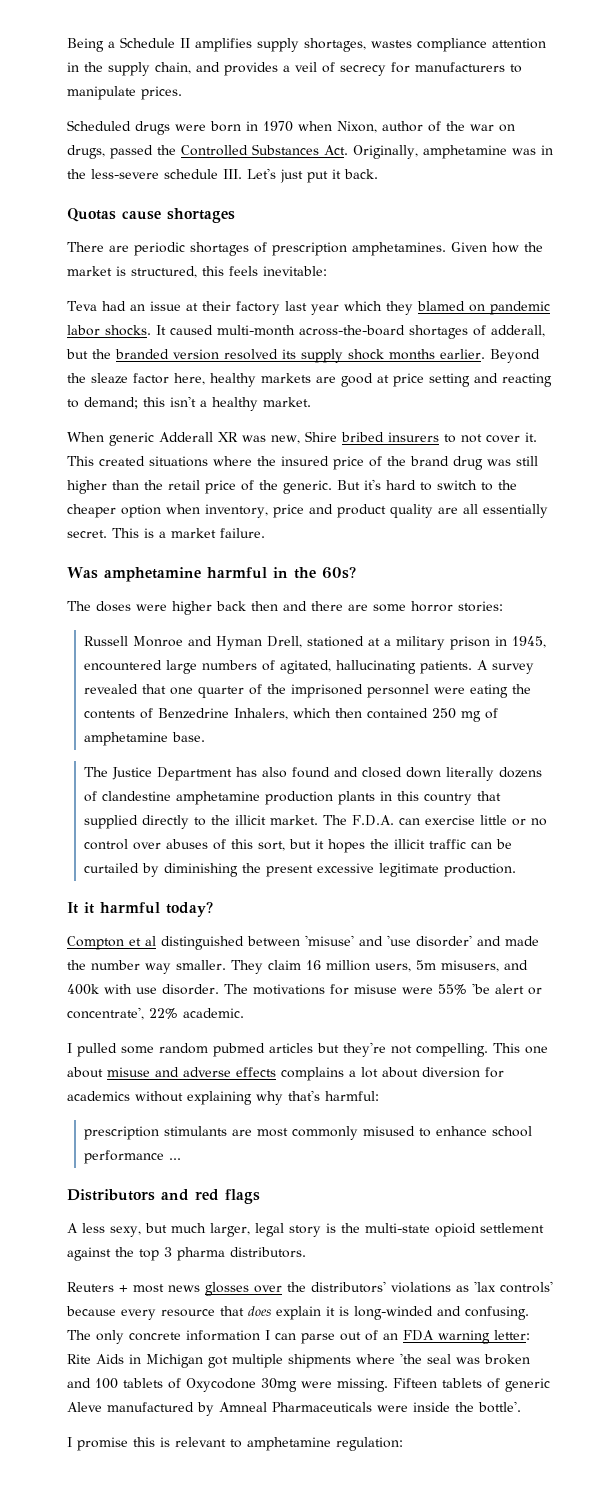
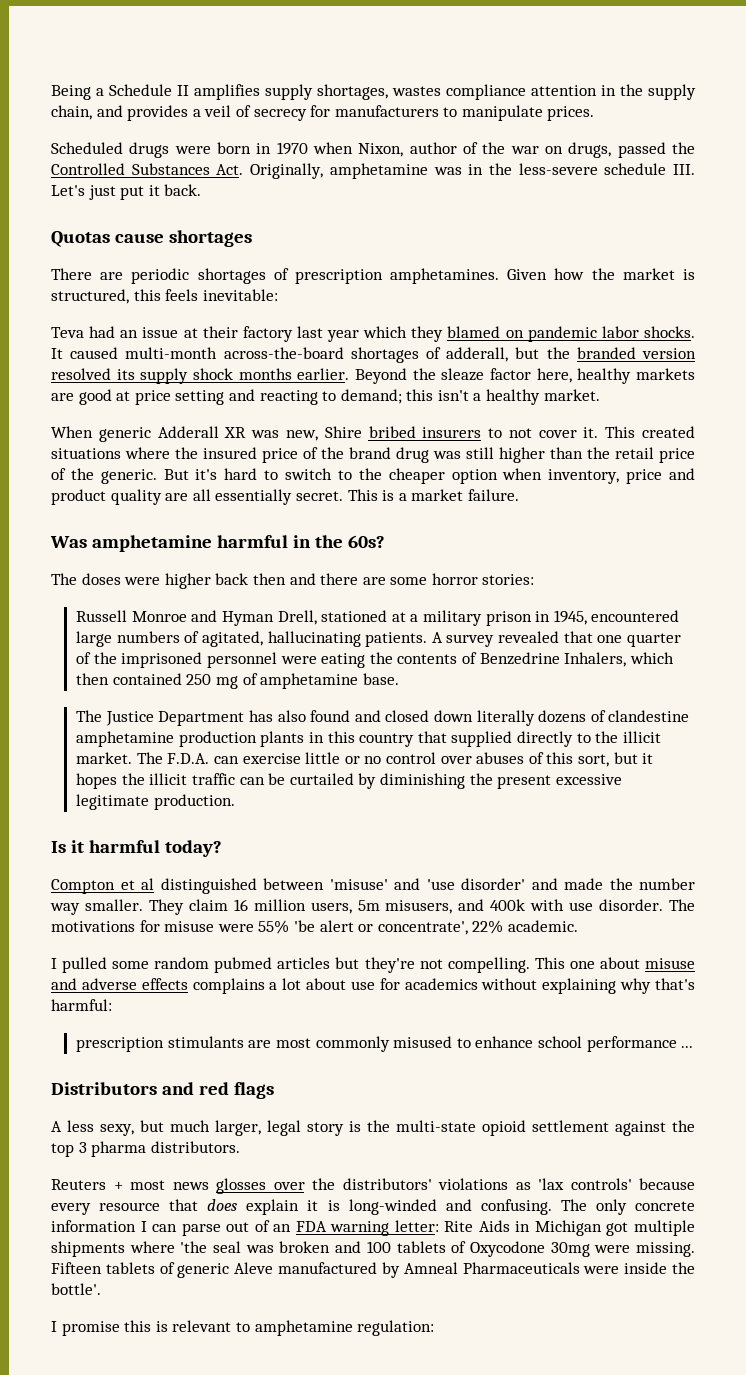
- It it harmful today?
+ Is it harmful today?
- This one about misuse and adverse effects complains a lot about diversion for academics without explaining why that's harmful:
+ This one about misuse and adverse effects complains a lot about use for academics without explaining why that's harmful:

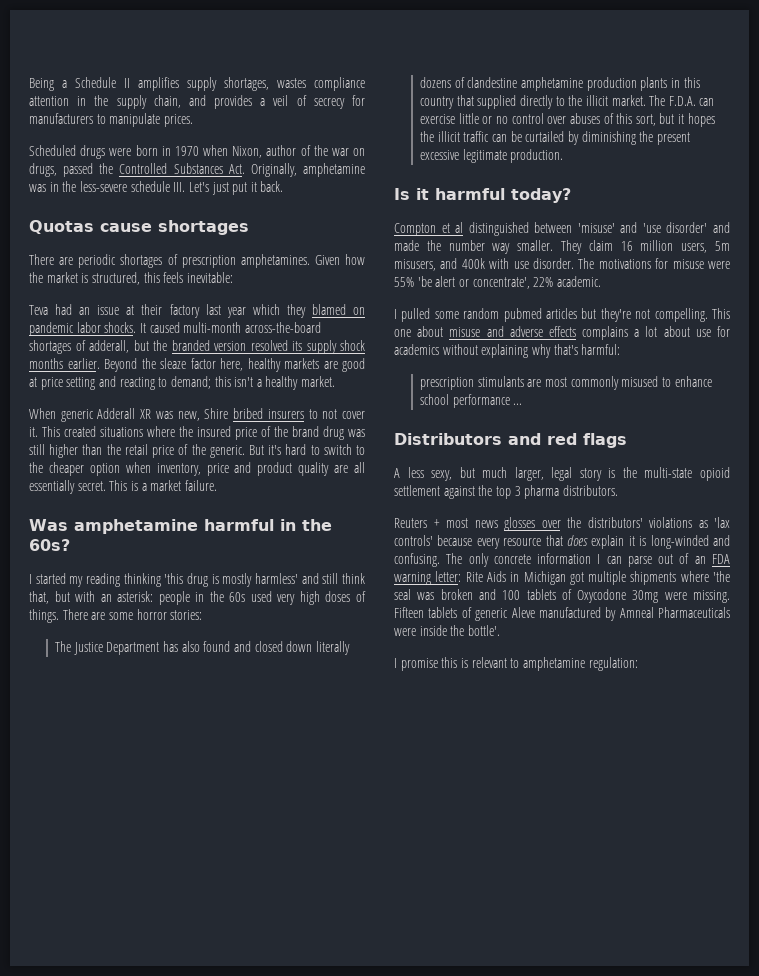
- The doses were higher back then and there are some horror stories:
- Russell Monroe and Hyman Drell, stationed at a military prison in 1945, encountered large numbers of agitated, hallucinating patients. A survey revealed that one quarter of the imprisoned personnel were eating the contents of Benzedrine Inhalers, which then contained 250 mg of amphetamine base.
+ I started my reading thinking 'this drug is mostly harmless' and still think that, but with an asterisk: people in the 60s used very high doses of things. There are some horror stories:

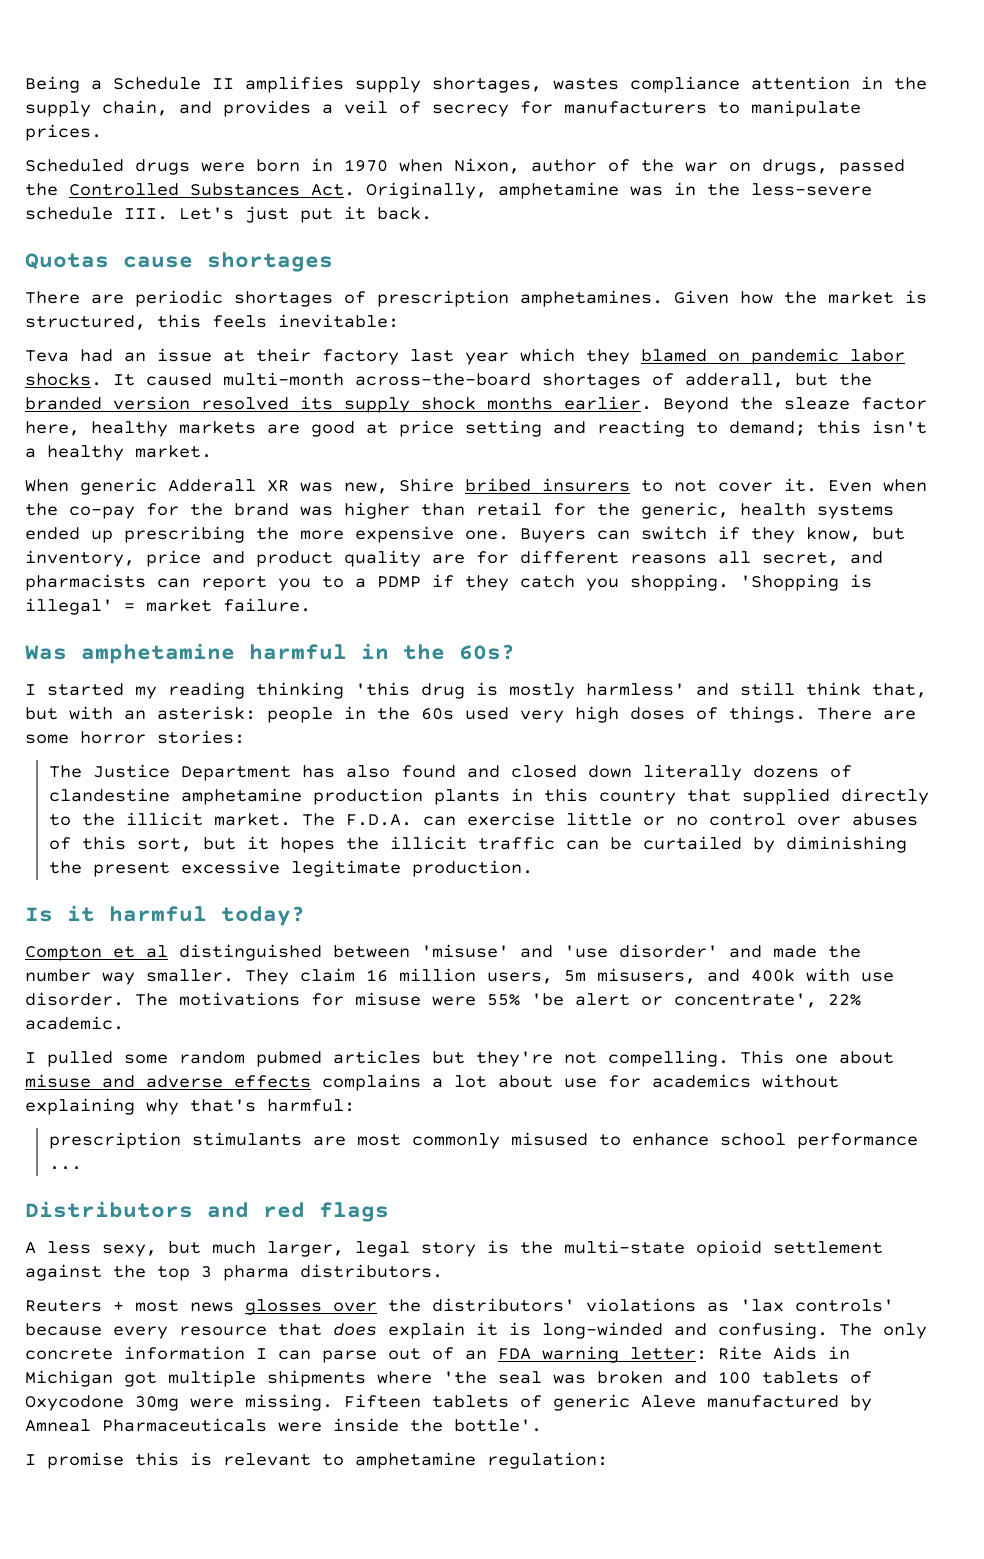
- This created situations where the insured price of the brand drug was still higher than the retail price of the generic. But it's hard to switch to the cheaper option when inventory, price and product quality are all essentially secret. This is a market failure.
+ Even when the co-pay for the brand was higher than retail for the generic, health systems ended up prescribing the more expensive one. Buyers can switch if they know, but inventory, price and product quality are for different reasons all secret, and pharmacists can report you to a PDMP if they catch you shopping. 'Shopping is illegal' = market failure.

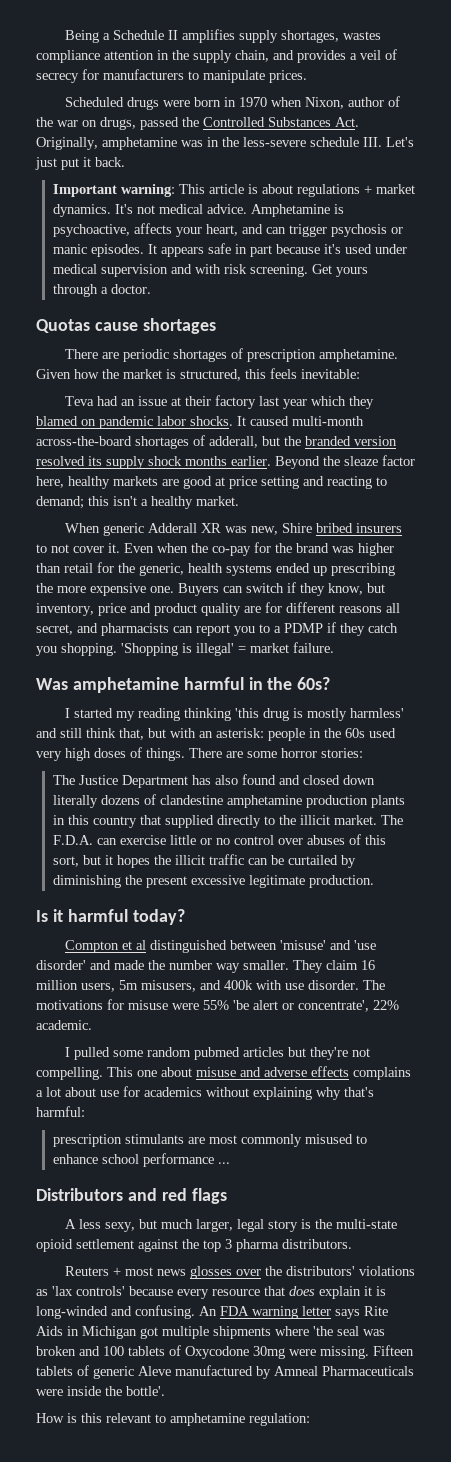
+ Important warning: This article is about regulations + market dynamics. It's not medical advice. Amphetamine is psychoactive, affects your heart, and can trigger psychosis or manic episodes. It appears safe in part because it's used under medical supervision and with risk screening. Get yours through a doctor.
- There are periodic shortages of prescription amphetamines.
+ There are periodic shortages of prescription amphetamine.
- The only concrete information I can parse out of an FDA warning letter: Rite Aids in Michigan got multiple shipments where 'the seal was broken and 100 tablets of Oxycodone 30mg were missing.
+ An FDA warning letter says Rite Aids in Michigan got multiple shipments where 'the seal was broken and 100 tablets of Oxycodone 30mg were missing.
- I promise this is relevant to amphetamine regulation:
+ How is this relevant to amphetamine regulation:

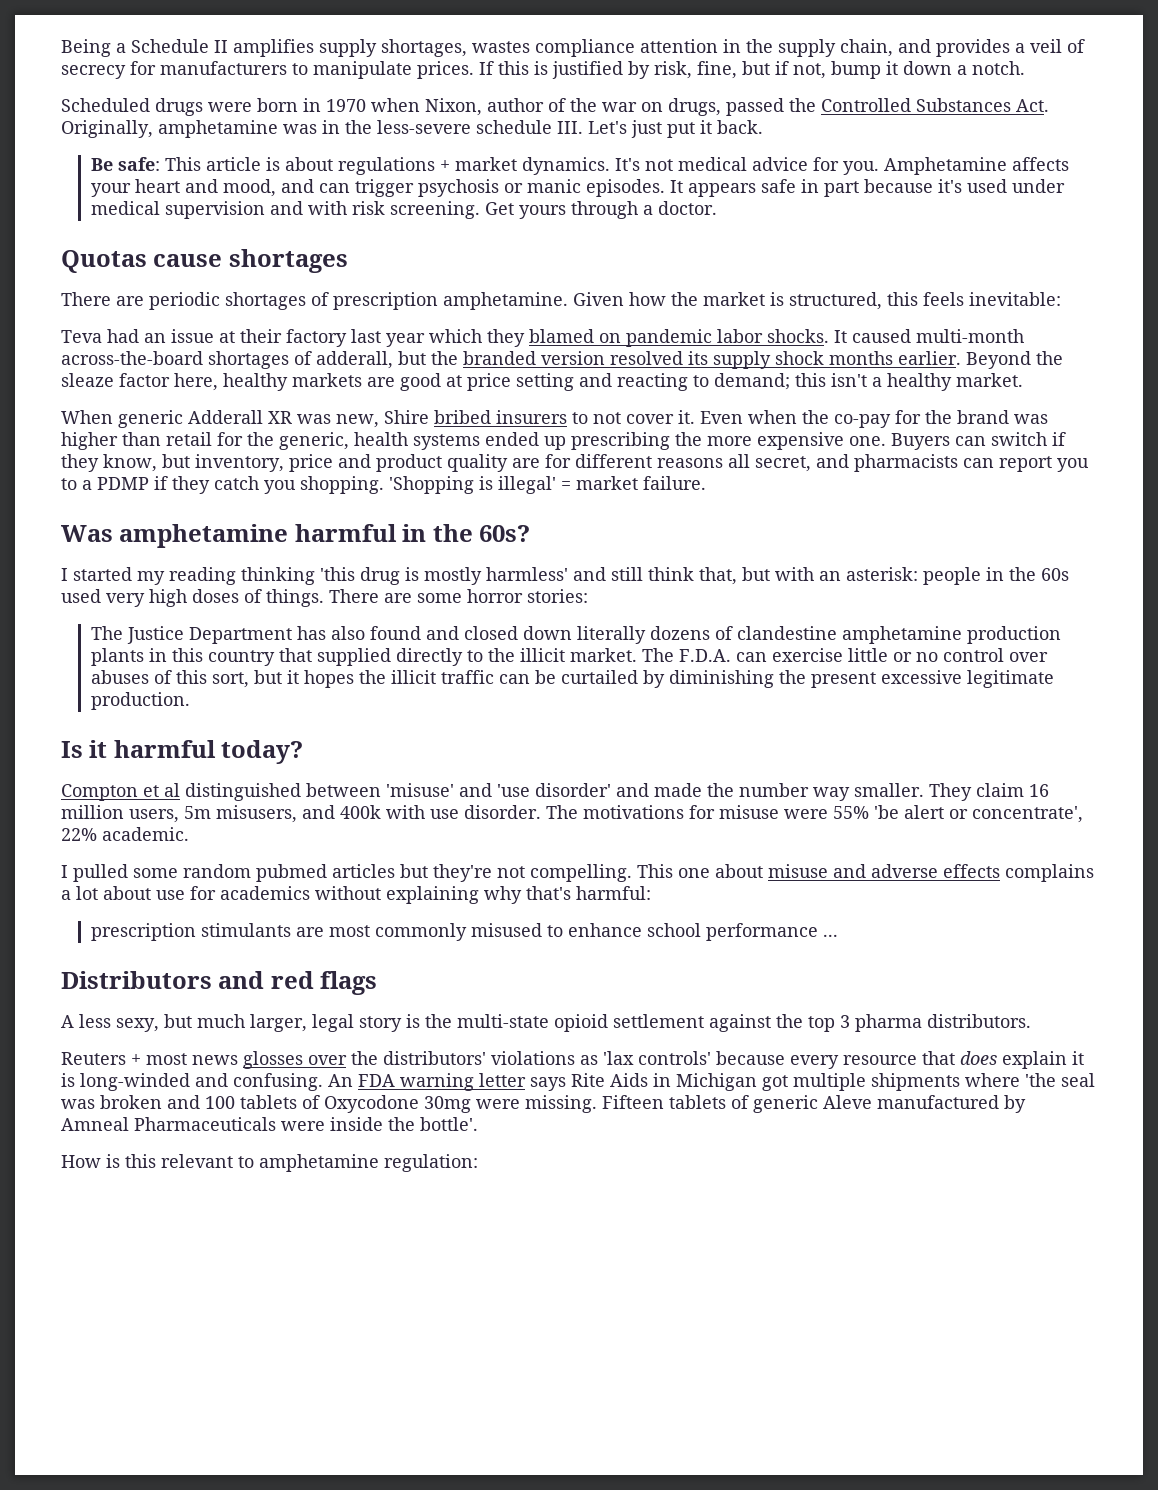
+ If this is justified by risk, fine, but if not, bump it down a notch.
- Important warning: This article is about regulations + market dynamics.
+ Be safe: This article is about regulations + market dynamics.
- It's not medical advice. Amphetamine is psychoactive, affects your heart, and can trigger psychosis or manic episodes.
+ It's not medical advice for you. Amphetamine affects your heart and mood, and can trigger psychosis or manic episodes.

